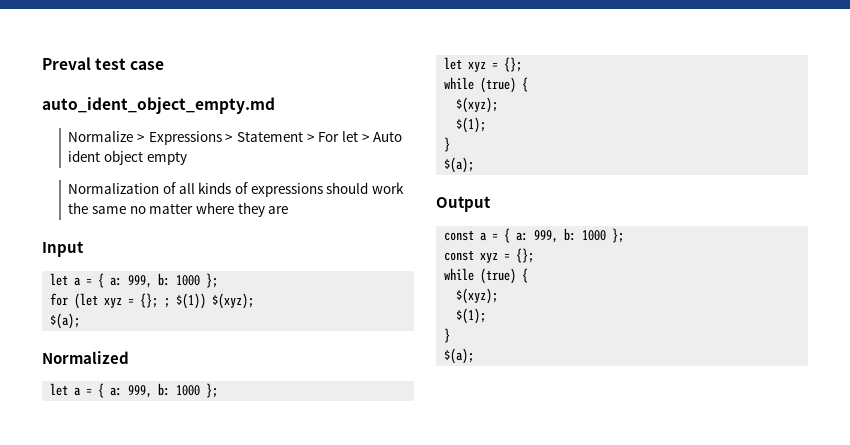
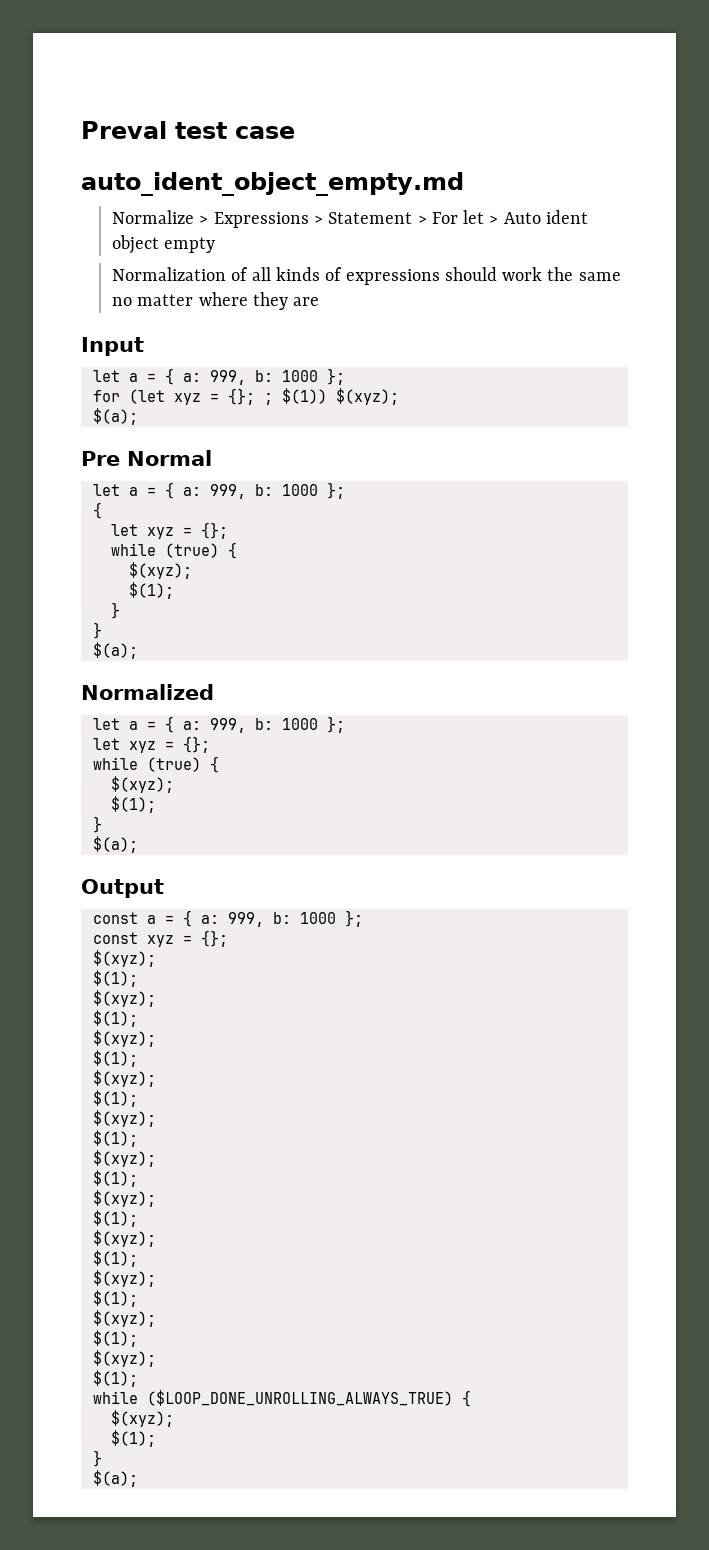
+ Pre Normal
+ let a = { a: 999, b: 1000 };
+ {
+ let xyz = {};
+ while (true) {
+ $(xyz);
+ $(1);
+ }
+ }
+ $(a);
  const xyz = {};
- while (true) {
+ $(xyz);
+ $(1);
+ $(xyz);
+ $(1);
+ $(xyz);
+ $(1);
+ $(xyz);
+ $(1);
+ $(xyz);
+ $(1);
+ $(xyz);
+ $(1);
+ $(xyz);
+ $(1);
+ $(xyz);
+ $(1);
+ $(xyz);
+ $(1);
+ $(xyz);
+ $(1);
+ $(xyz);
+ $(1);
+ while ($LOOP_DONE_UNROLLING_ALWAYS_TRUE) {

